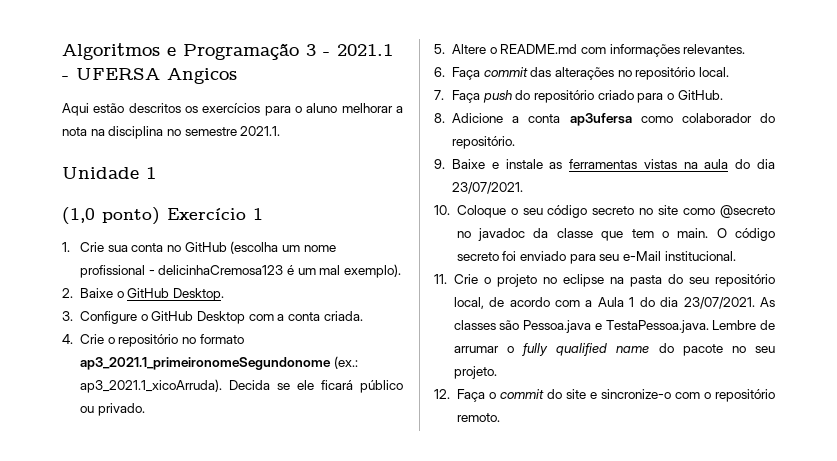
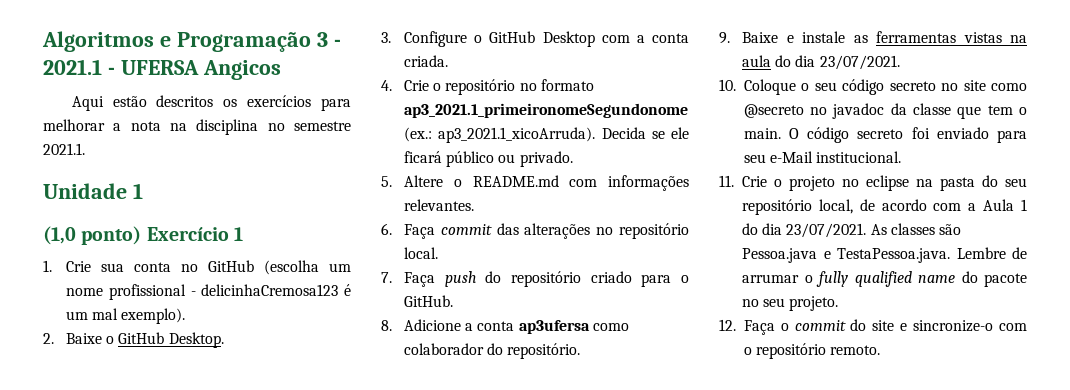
- Aqui estão descritos os exercícios para o aluno melhorar a nota na disciplina no semestre 2021.1.
+ Aqui estão descritos os exercícios para melhorar a nota na disciplina no semestre 2021.1.

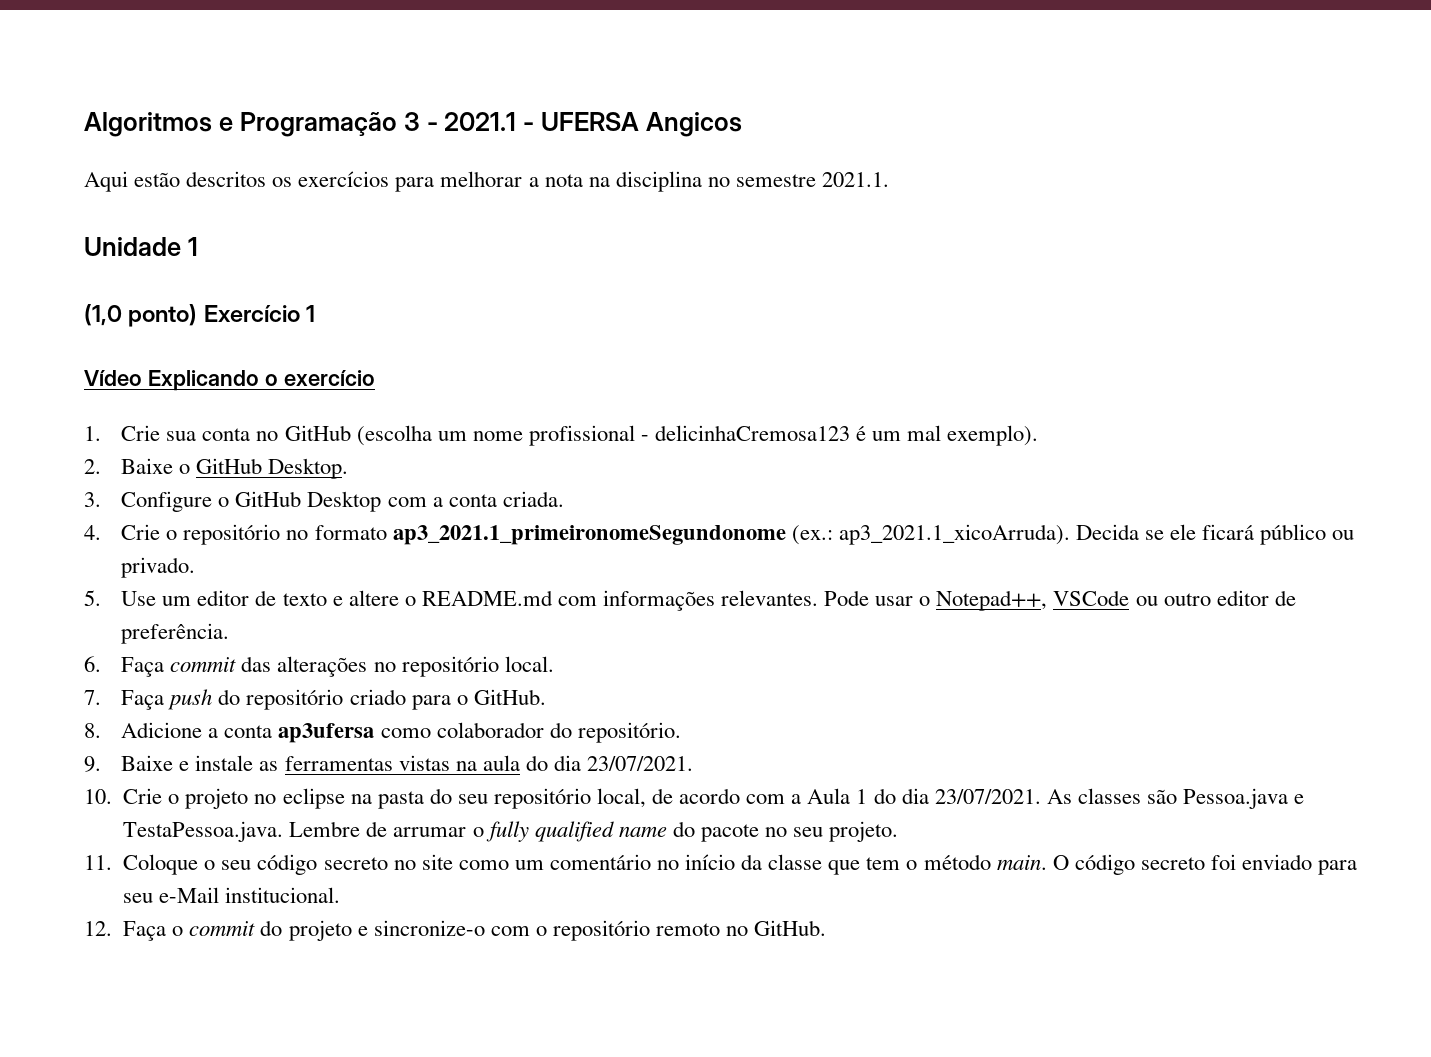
+ Vídeo Explicando o exercício
- 5. Altere o README.md com informações relevantes.
+ 5. Use um editor de texto e altere o README.md com informações relevantes. Pode usar o Notepad++, VSCode ou outro editor de preferência.
- 10. Coloque o seu código secreto no site como @secreto no javadoc da classe que tem o main. O código secreto foi enviado para seu e-Mail institucional.
- 11. Crie o projeto no eclipse na pasta do seu repositório local, de acordo com a Aula 1 do dia 23/07/2021.
+ 10. Crie o projeto no eclipse na pasta do seu repositório local, de acordo com a Aula 1 do dia 23/07/2021.
+ 11. Coloque o seu código secreto no site como um comentário no início da classe que tem o método main. O código secreto foi enviado para seu e-Mail institucional.
- 12. Faça o commit do site e sincronize-o com o repositório remoto.
+ 12. Faça o commit do projeto e sincronize-o com o repositório remoto no GitHub.

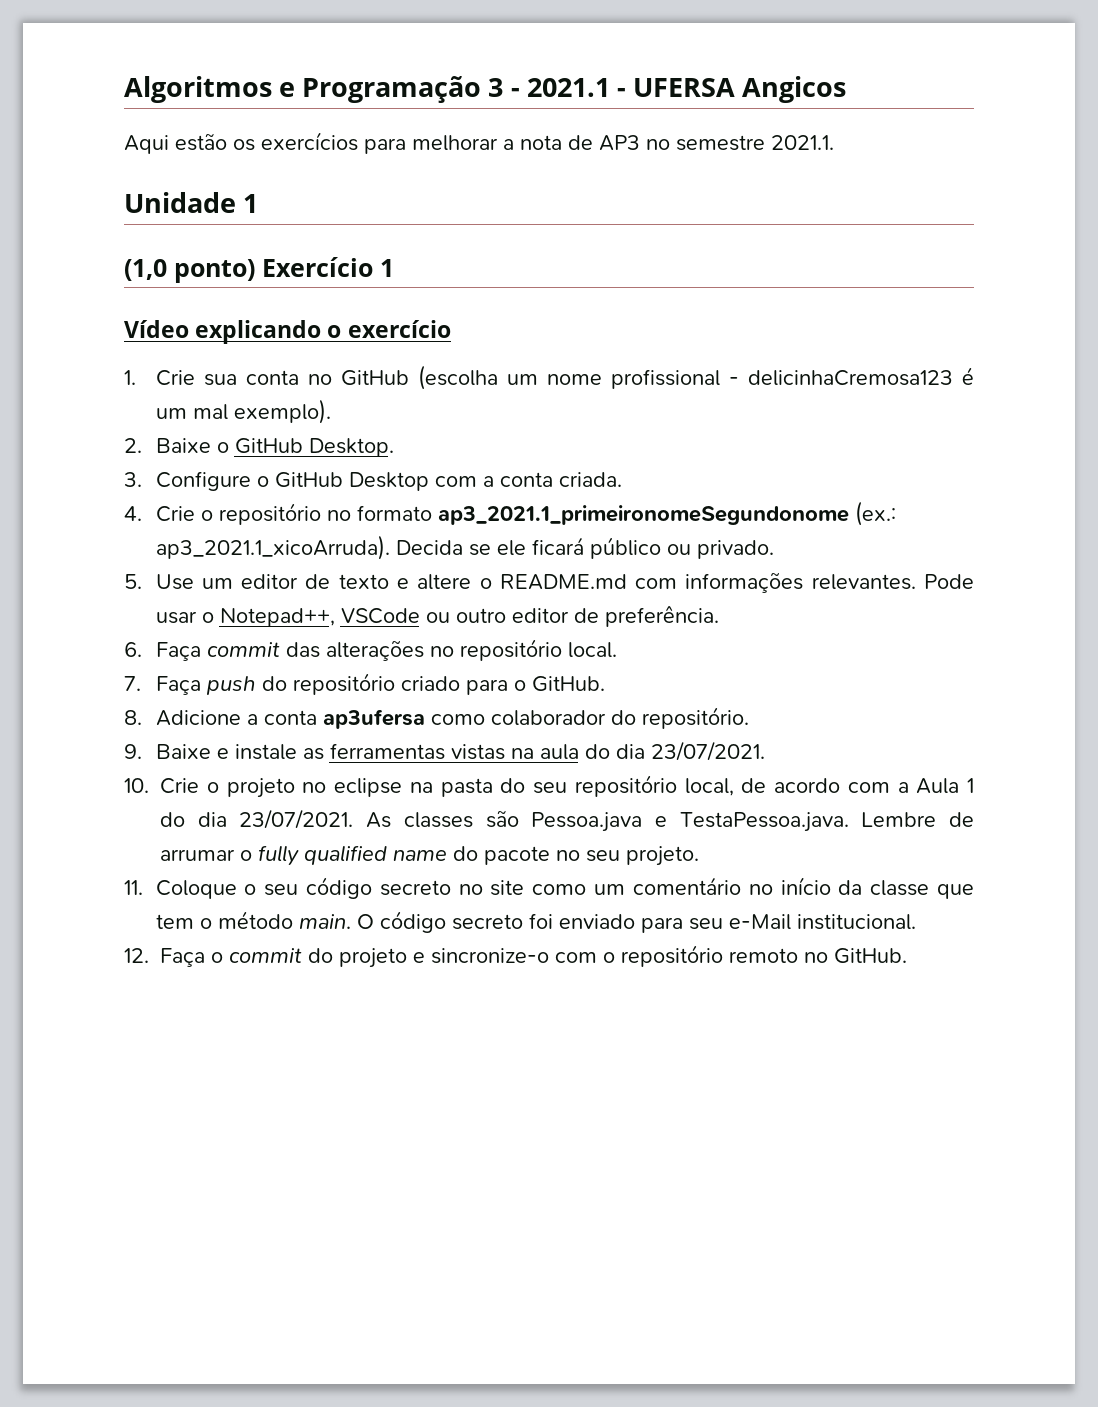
- Aqui estão descritos os exercícios para melhorar a nota na disciplina no semestre 2021.1.
+ Aqui estão os exercícios para melhorar a nota de AP3 no semestre 2021.1.
- Vídeo Explicando o exercício
+ Vídeo explicando o exercício

